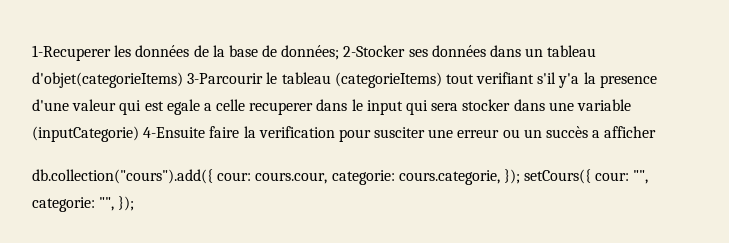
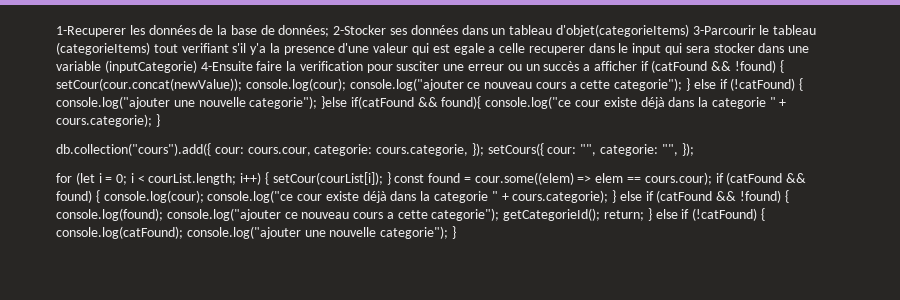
- 1-Recuperer les données de la base de données; 2-Stocker ses données dans un tableau d'objet(categorieItems) 3-Parcourir le tableau (categorieItems) tout verifiant s'il y'a la presence d'une valeur qui est egale a celle recuperer dans le input qui sera stocker dans une variable (inputCategorie) 4-Ensuite faire la verification pour susciter une erreur ou un succès a afficher
+ 1-Recuperer les données de la base de données; 2-Stocker ses données dans un tableau d'objet(categorieItems) 3-Parcourir le tableau (categorieItems) tout verifiant s'il y'a la presence d'une valeur qui est egale a celle recuperer dans le input qui sera stocker dans une variable (inputCategorie) 4-Ensuite faire la verification pour susciter une erreur ou un succès a afficher if (catFound && !found) { setCour(cour.concat(newValue)); console.log(cour); console.log("ajouter ce nouveau cours a cette categorie"); } else if (!catFound) { console.log("ajouter une nouvelle categorie"); }else if(catFound && found){ console.log("ce cour existe déjà dans la categorie " + cours.categorie); }
+ for (let i = 0; i < courList.length; i++) { setCour(courList[i]); } const found = cour.some((elem) => elem == cours.cour); if (catFound && found) { console.log(cour); console.log("ce cour existe déjà dans la categorie " + cours.categorie); } else if (catFound && !found) { console.log(found); console.log("ajouter ce nouveau cours a cette categorie"); getCategorieId(); return; } else if (!catFound) { console.log(catFound); console.log("ajouter une nouvelle categorie"); }

